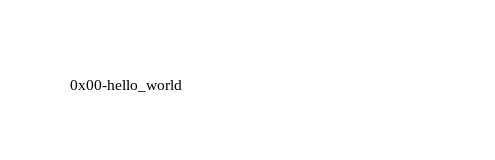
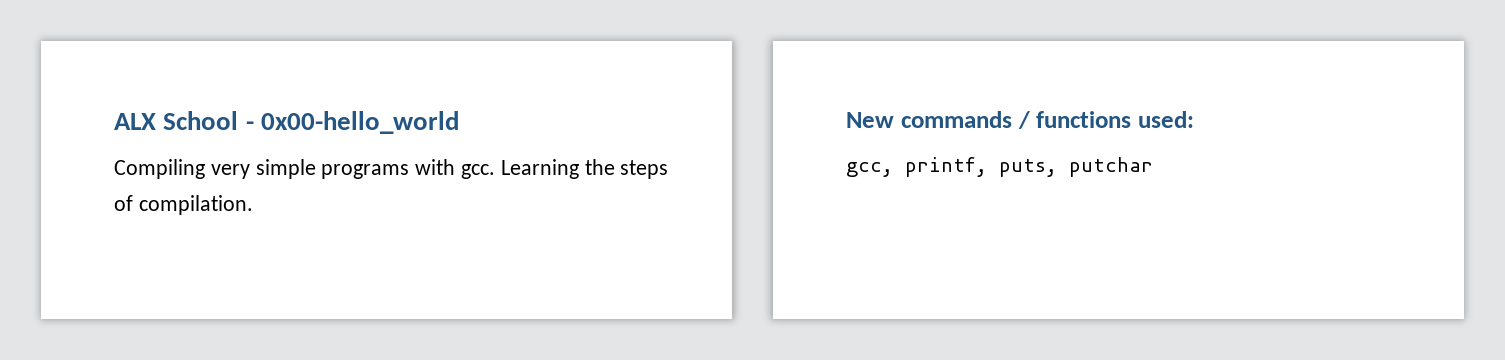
- 0x00-hello_world
+ ALX School - 0x00-hello_world
+ Compiling very simple programs with gcc. Learning the steps of compilation.
+ New commands / functions used:
+ gcc, printf, puts, putchar

